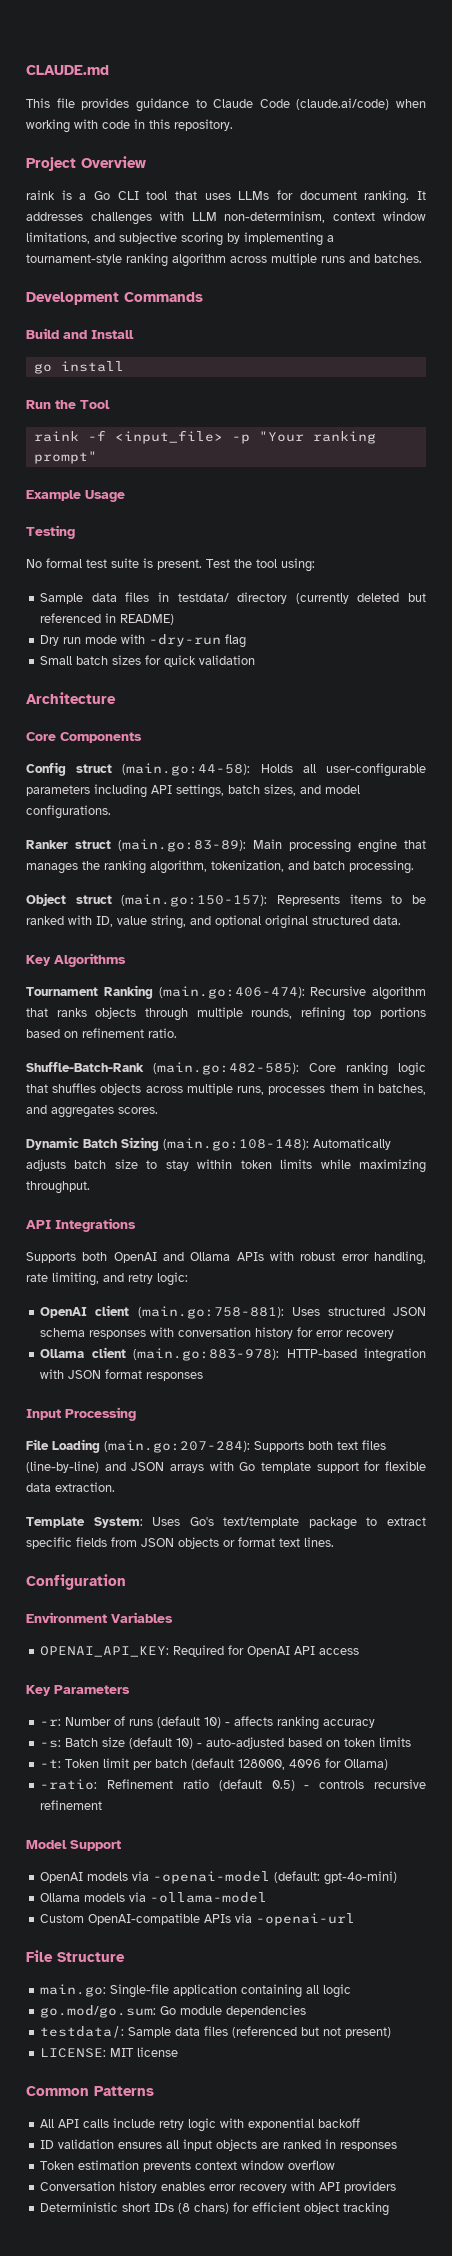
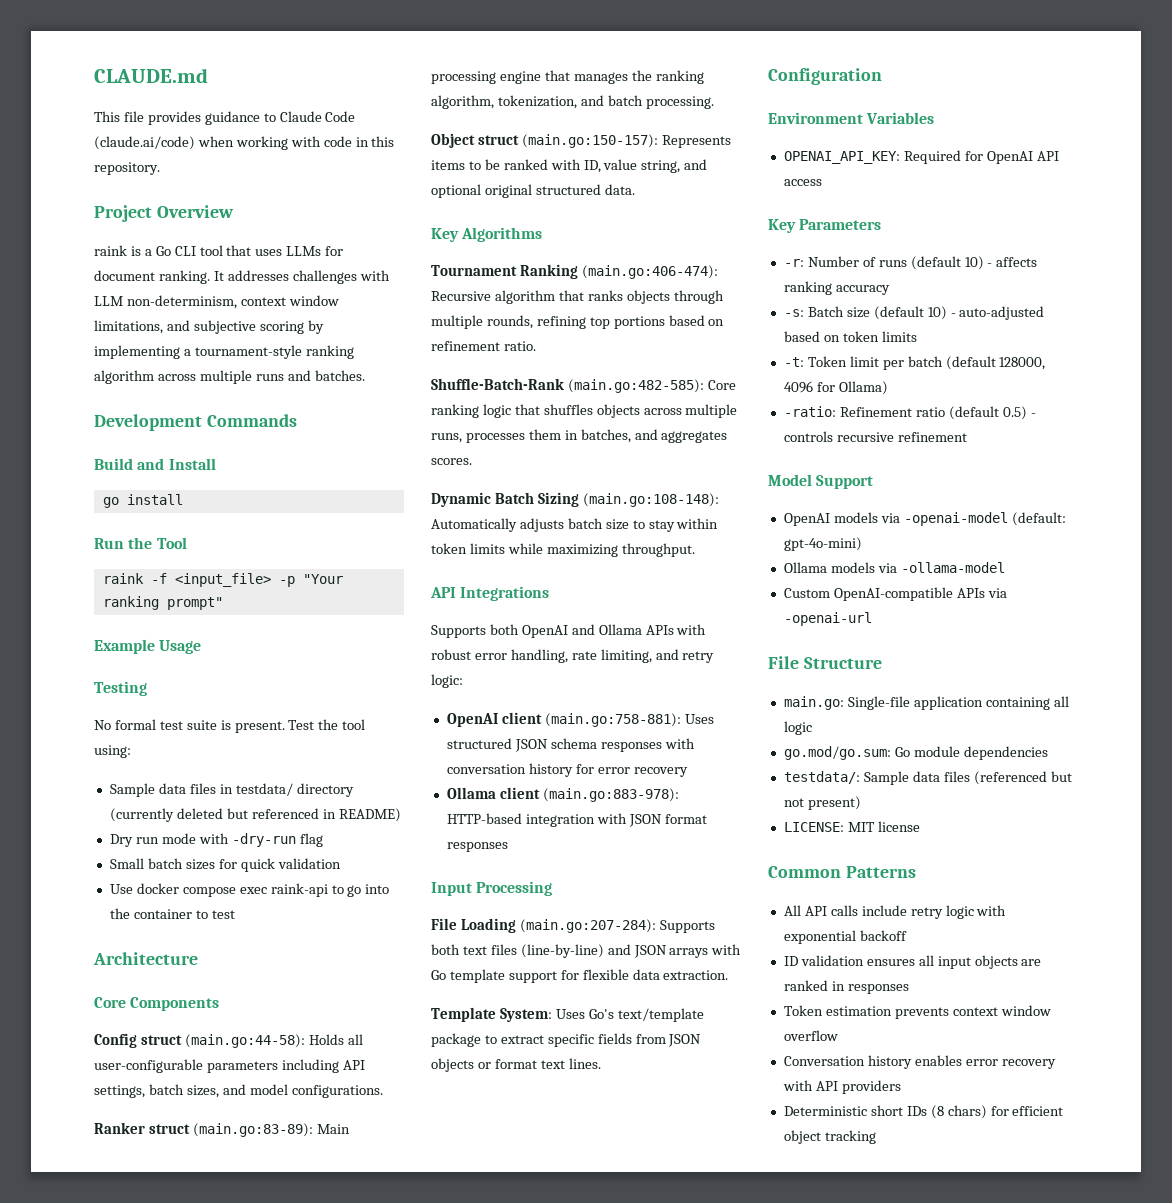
+ Use docker compose exec raink-api to go into the container to test

